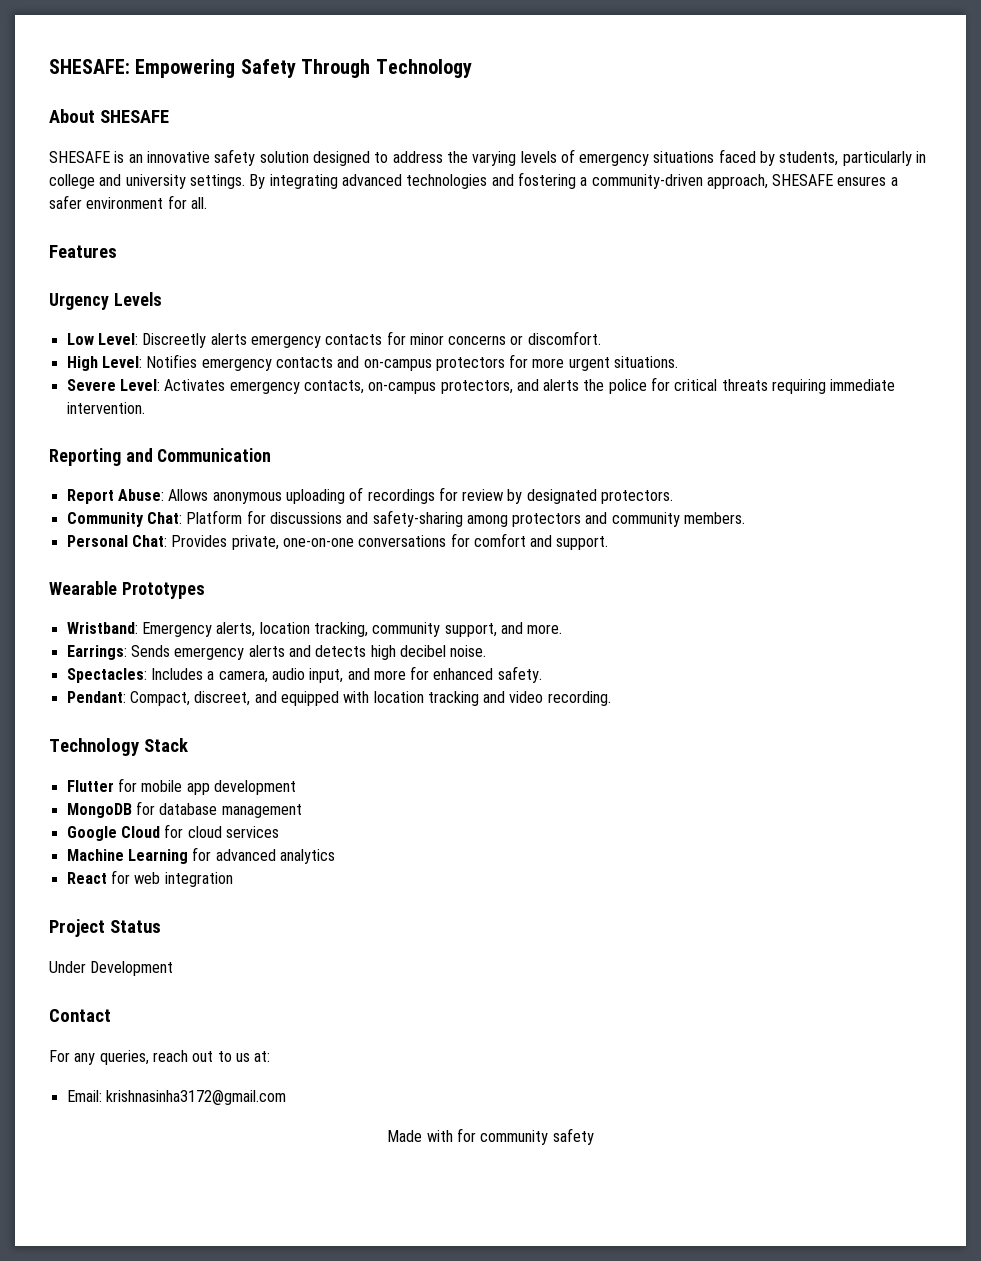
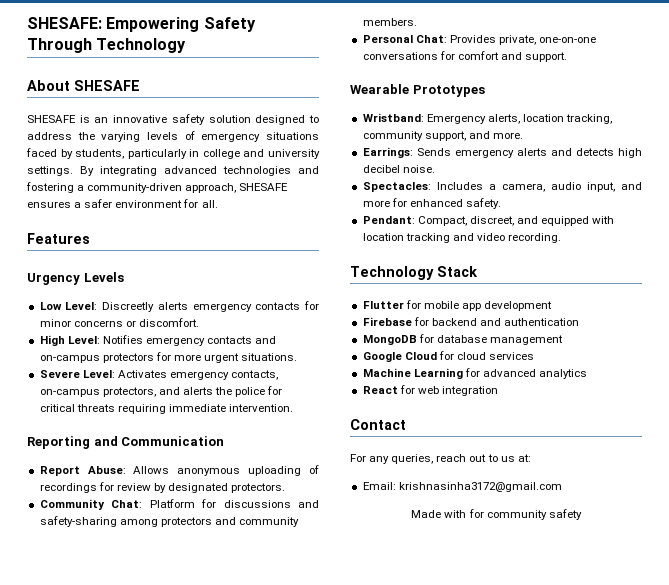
+ Firebase for backend and authentication
- Project Status
- Under Development

